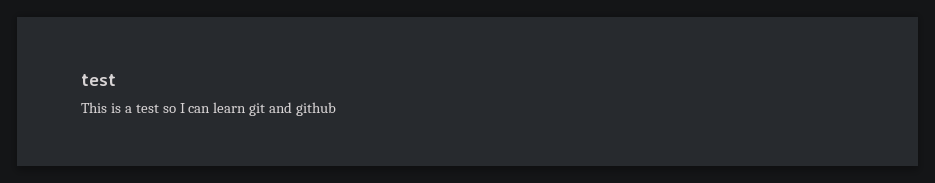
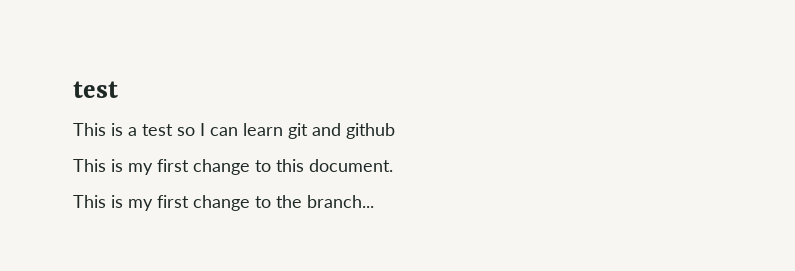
+ This is my first change to this document.
+ This is my first change to the branch...

